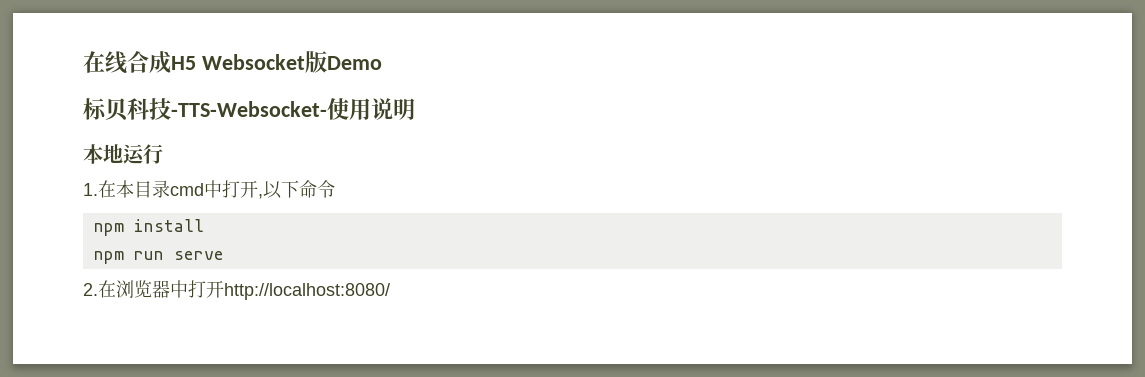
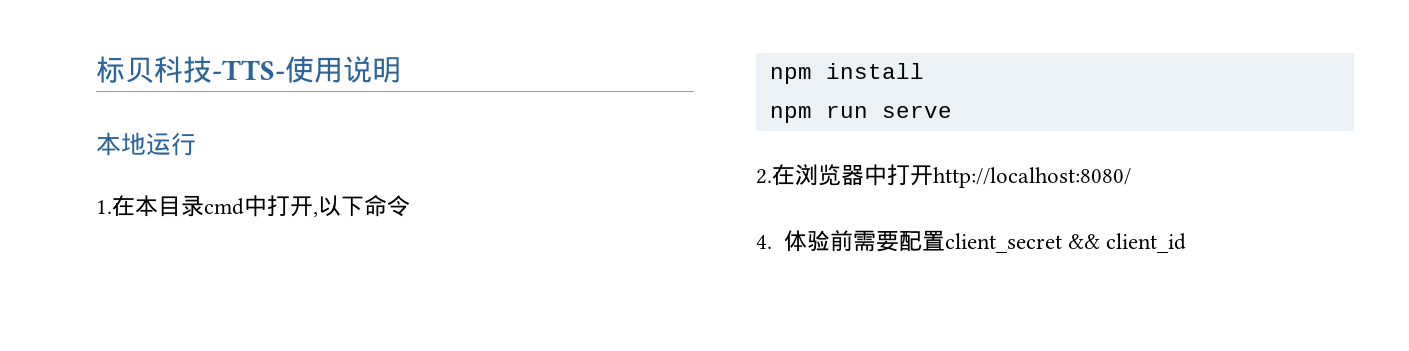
- 在线合成H5 Websocket版Demo
- 标贝科技-TTS-Websocket-使用说明
+ 标贝科技-TTS-使用说明
+ 4.体验前需要配置client_secret && client_id

